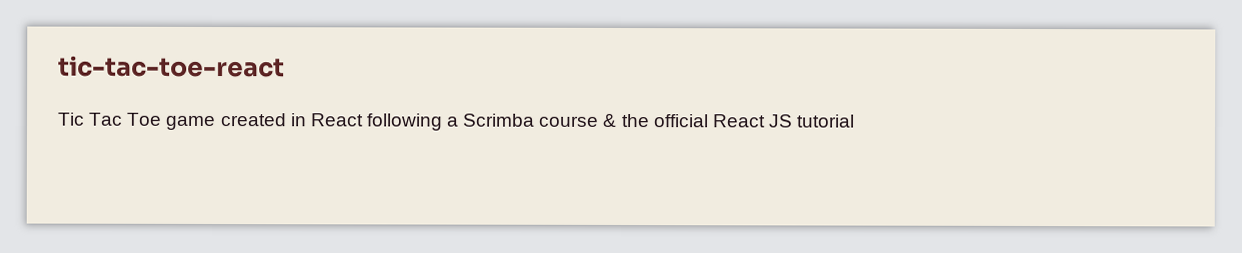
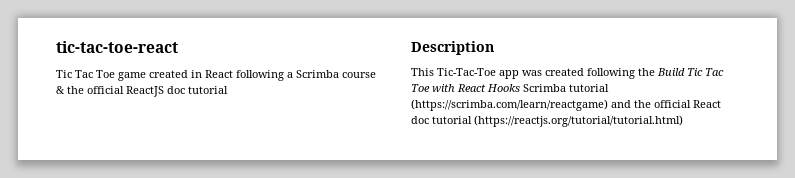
- Tic Tac Toe game created in React following a Scrimba course & the official React JS tutorial
+ Tic Tac Toe game created in React following a Scrimba course & the official ReactJS doc tutorial
+ Description
+ This Tic-Tac-Toe app was created following the Build Tic Tac Toe with React Hooks Scrimba tutorial (https://scrimba.com/learn/reactgame) and the official React doc tutorial (https://reactjs.org/tutorial/tutorial.html)

